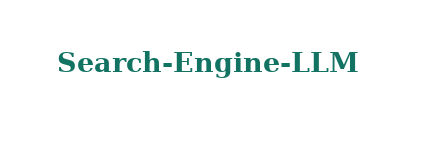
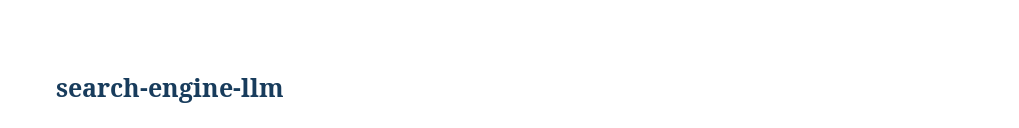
- Search-Engine-LLM
+ search-engine-llm

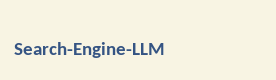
- search-engine-llm
+ Search-Engine-LLM

